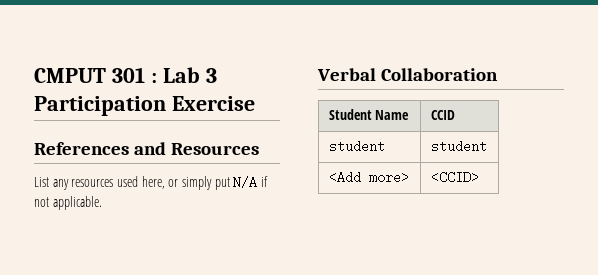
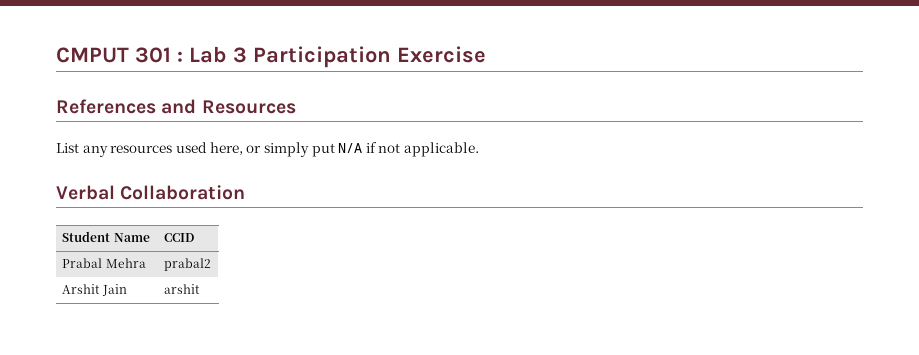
- student | student
- <Add more> | <CCID>
+ Prabal Mehra | prabal2
+ Arshit Jain | arshit

